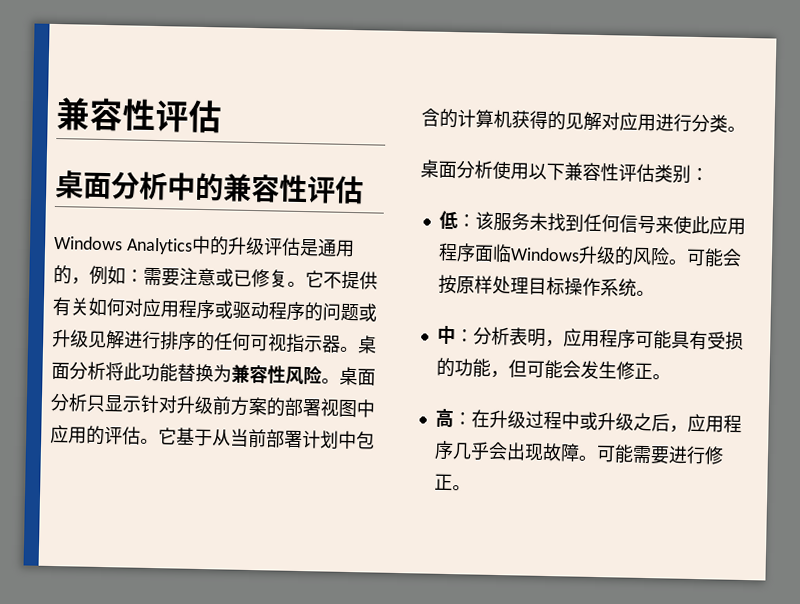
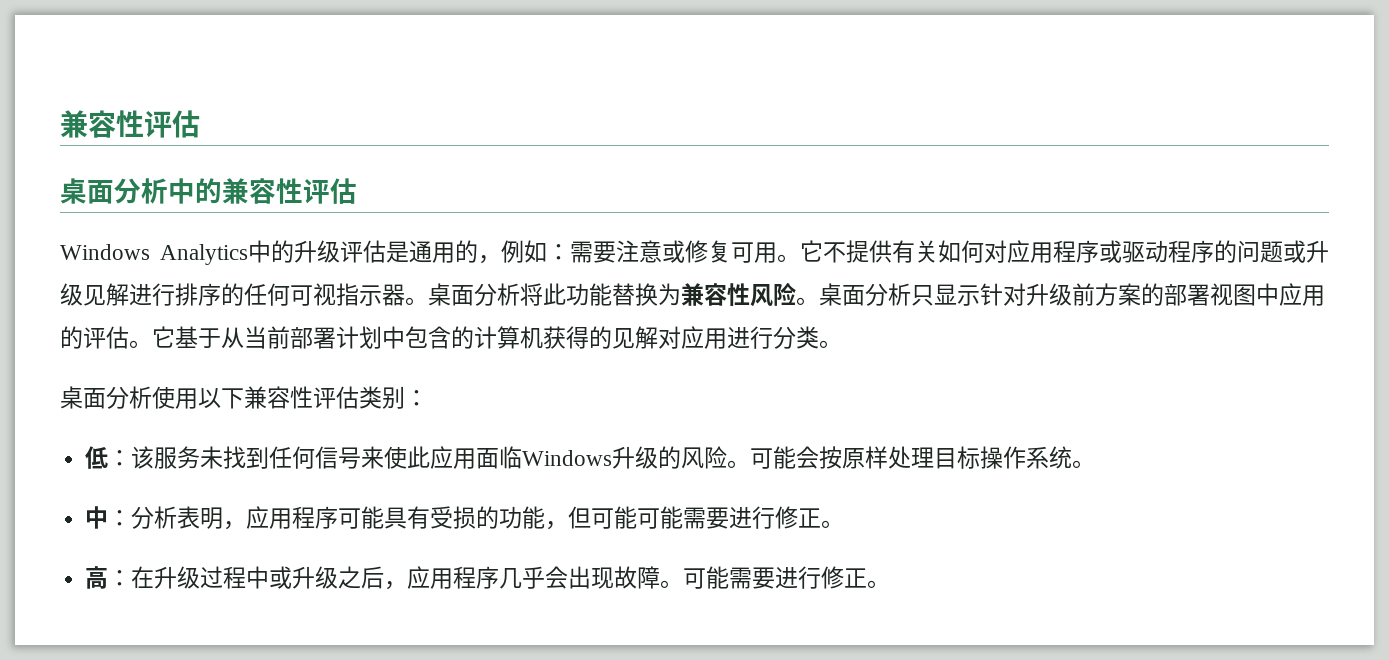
- Windows Analytics中的升级评估是通用的，例如：需要注意或已修复。
+ Windows Analytics中的升级评估是通用的，例如：需要注意或修复可用。
- 低：该服务未找到任何信号来使此应用程序面临Windows升级的风险。
+ 低：该服务未找到任何信号来使此应用面临Windows升级的风险。
- 中：分析表明，应用程序可能具有受损的功能，但可能会发生修正。
+ 中：分析表明，应用程序可能具有受损的功能，但可能可能需要进行修正。

